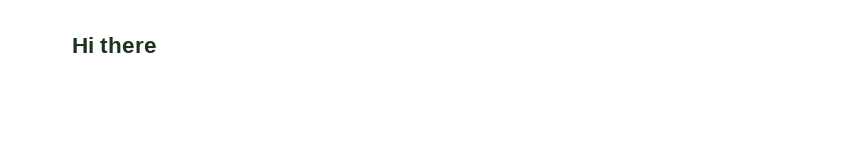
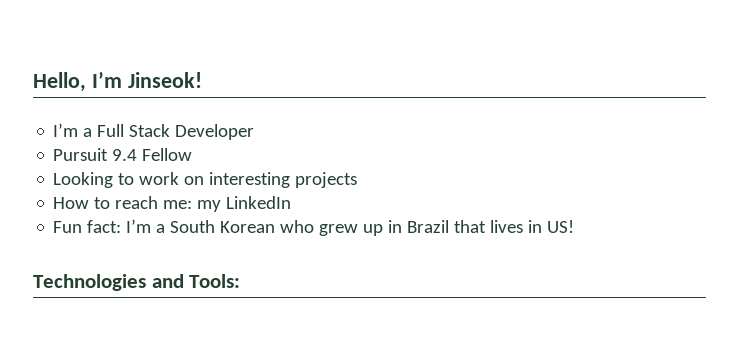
- Hi there
+ Hello, I’m Jinseok!
+ I’m a Full Stack Developer
+ Pursuit 9.4 Fellow
+ Looking to work on interesting projects
+ How to reach me: my LinkedIn
+ Fun fact: I’m a South Korean who grew up in Brazil that lives in US!
+ Technologies and Tools:

